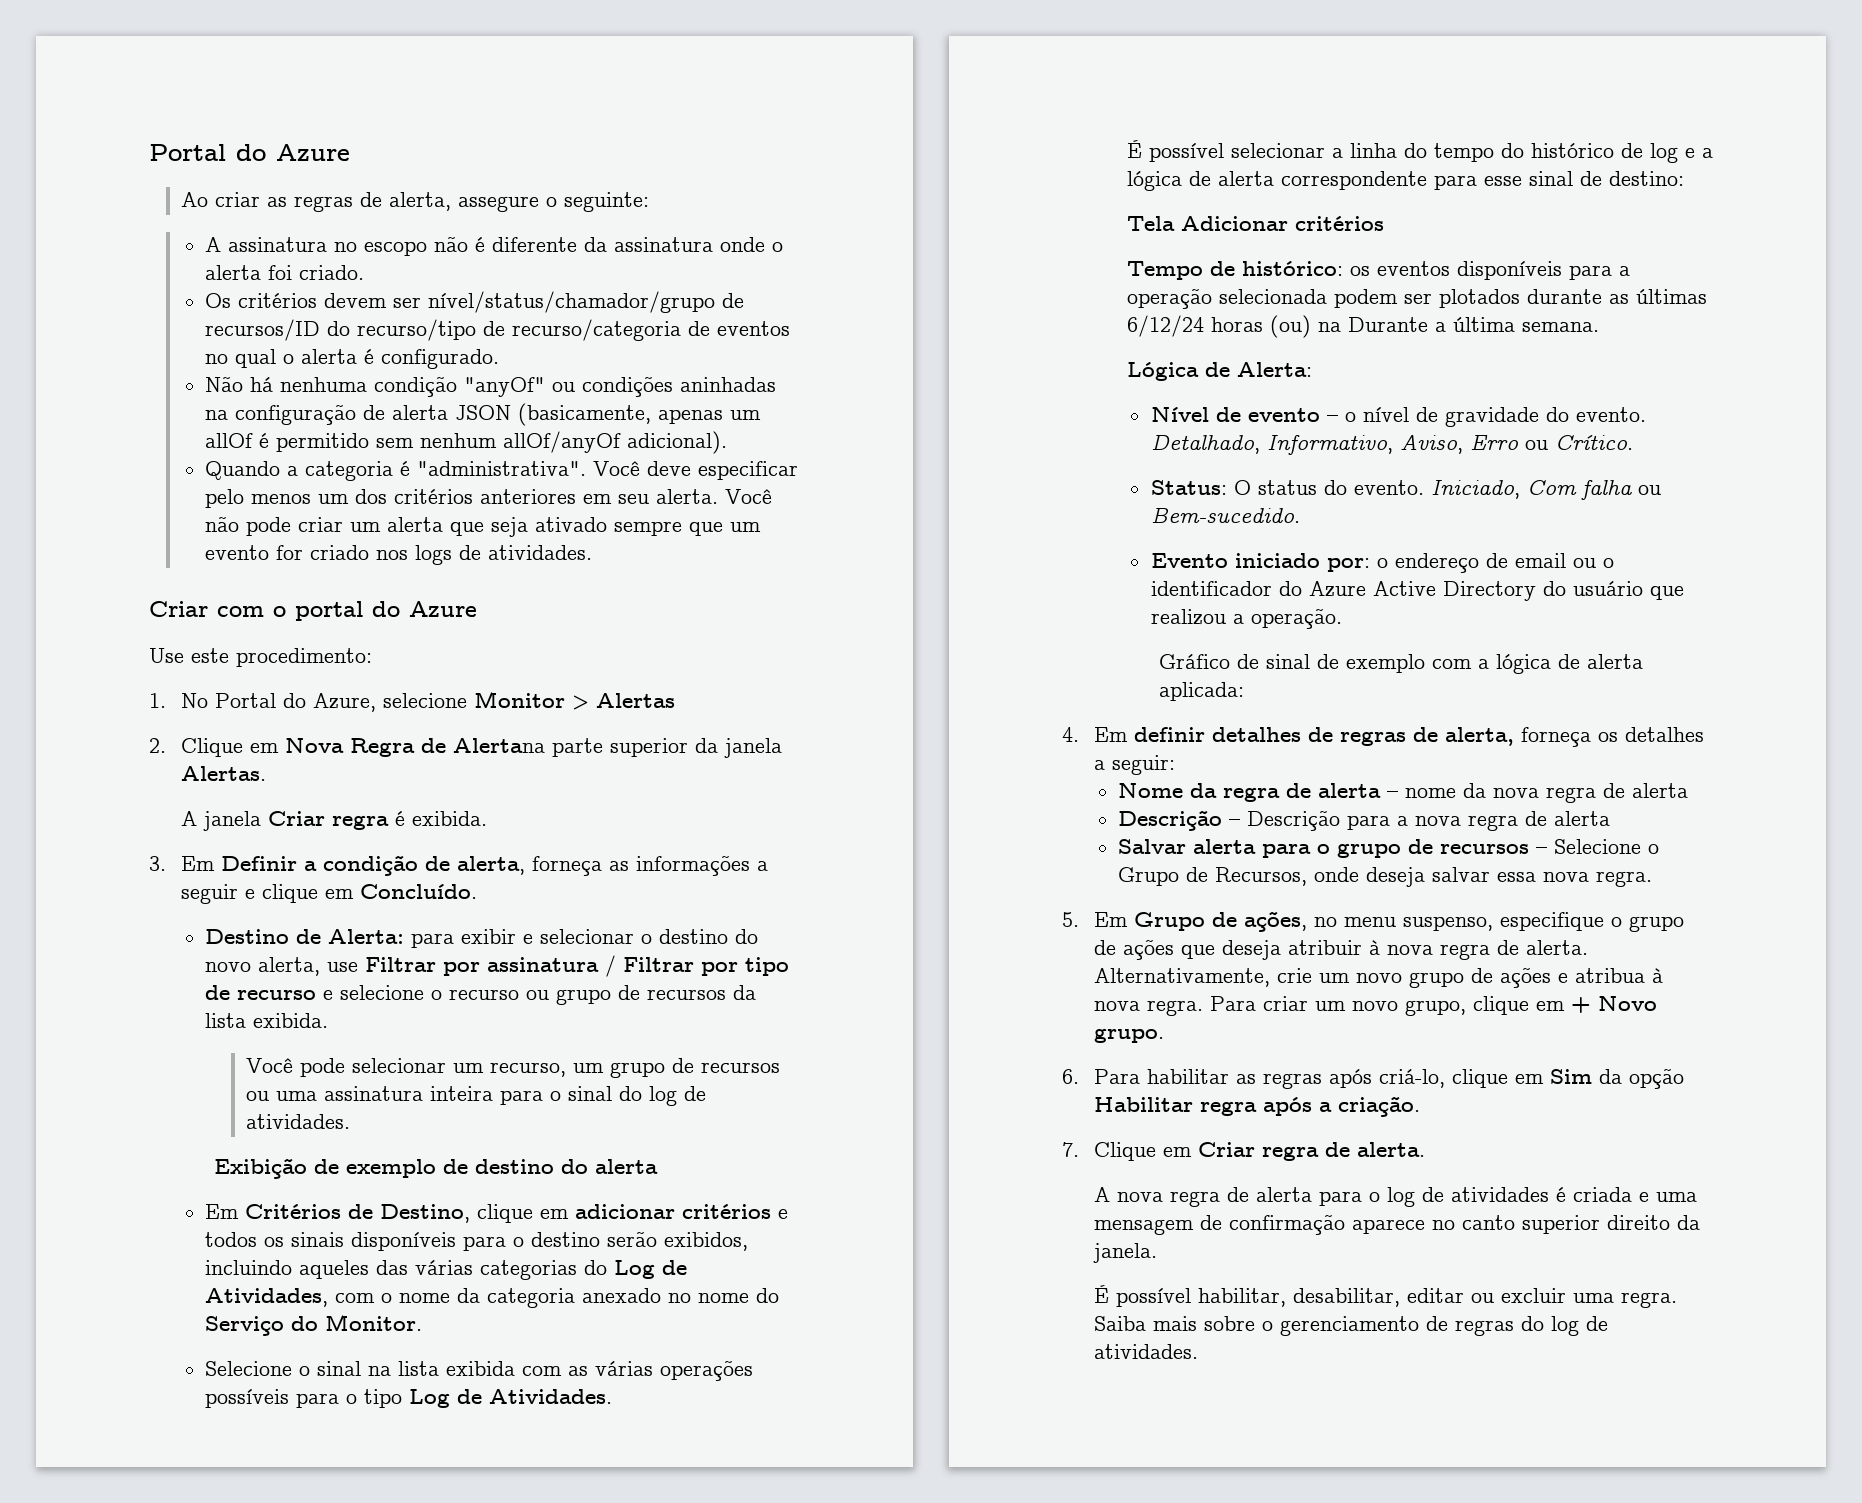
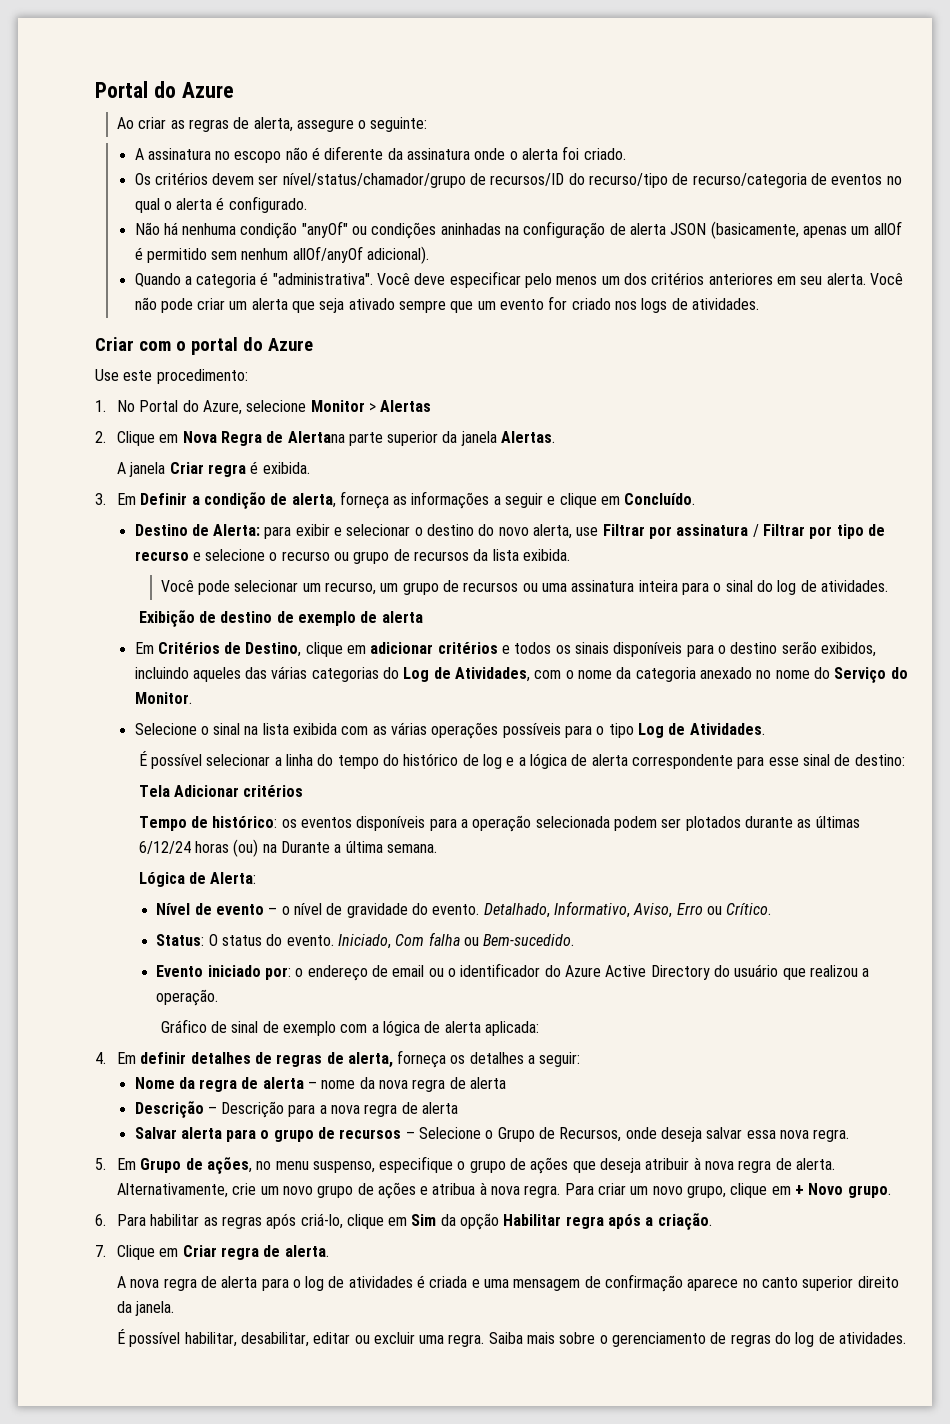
- Exibição de exemplo de destino do alerta
+ Exibição de destino de exemplo de alerta

